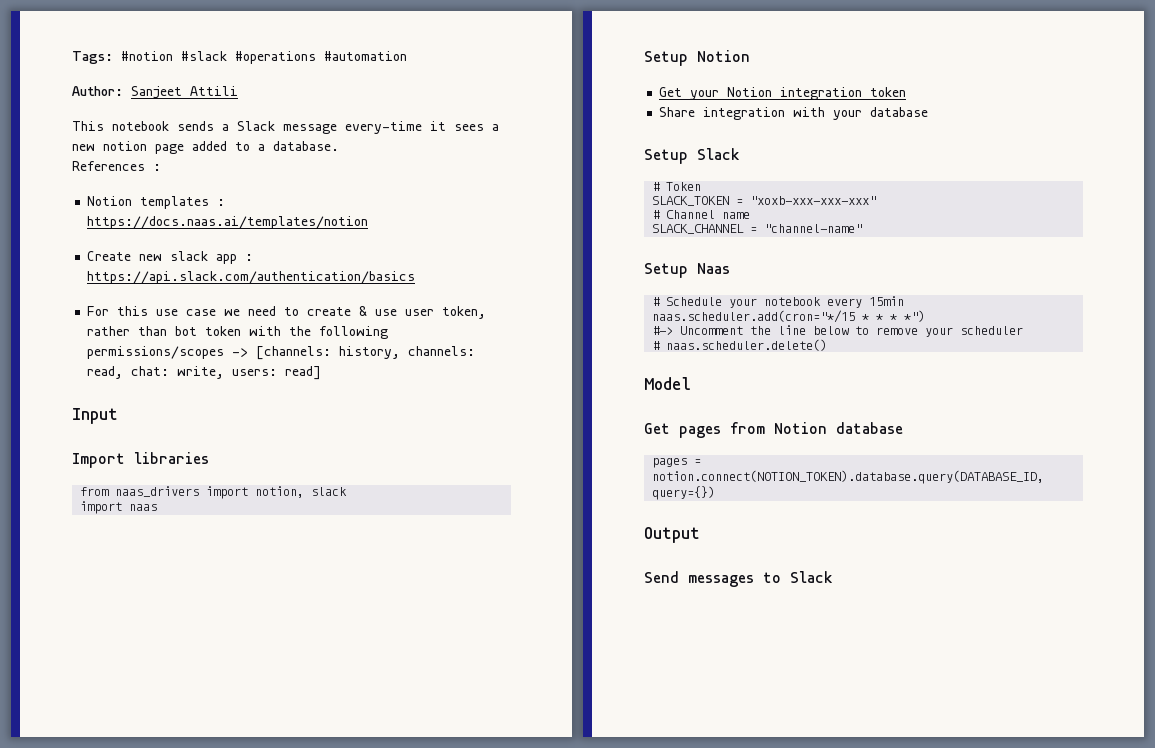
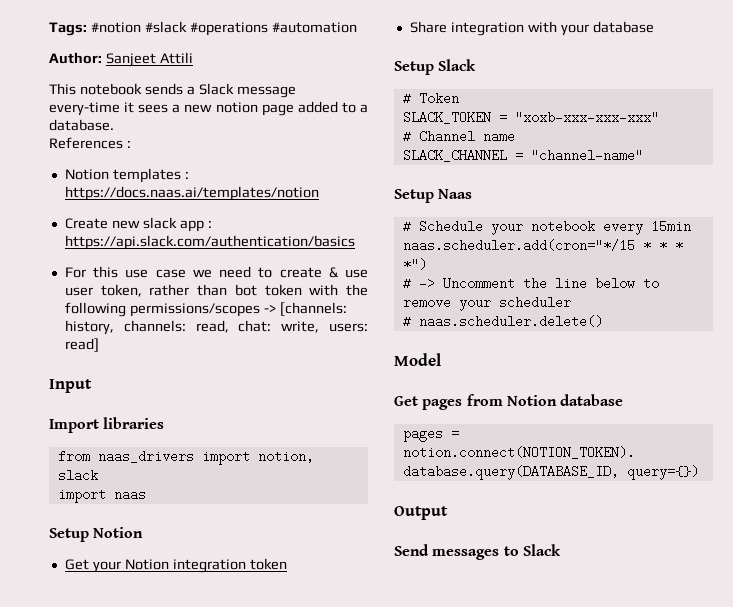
- #-> Uncomment the line below to remove your scheduler
+ # -> Uncomment the line below to remove your scheduler

